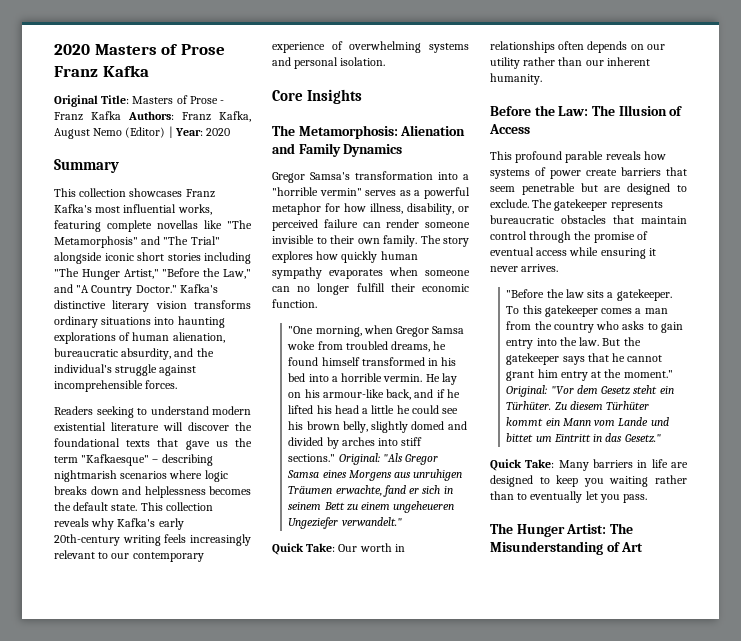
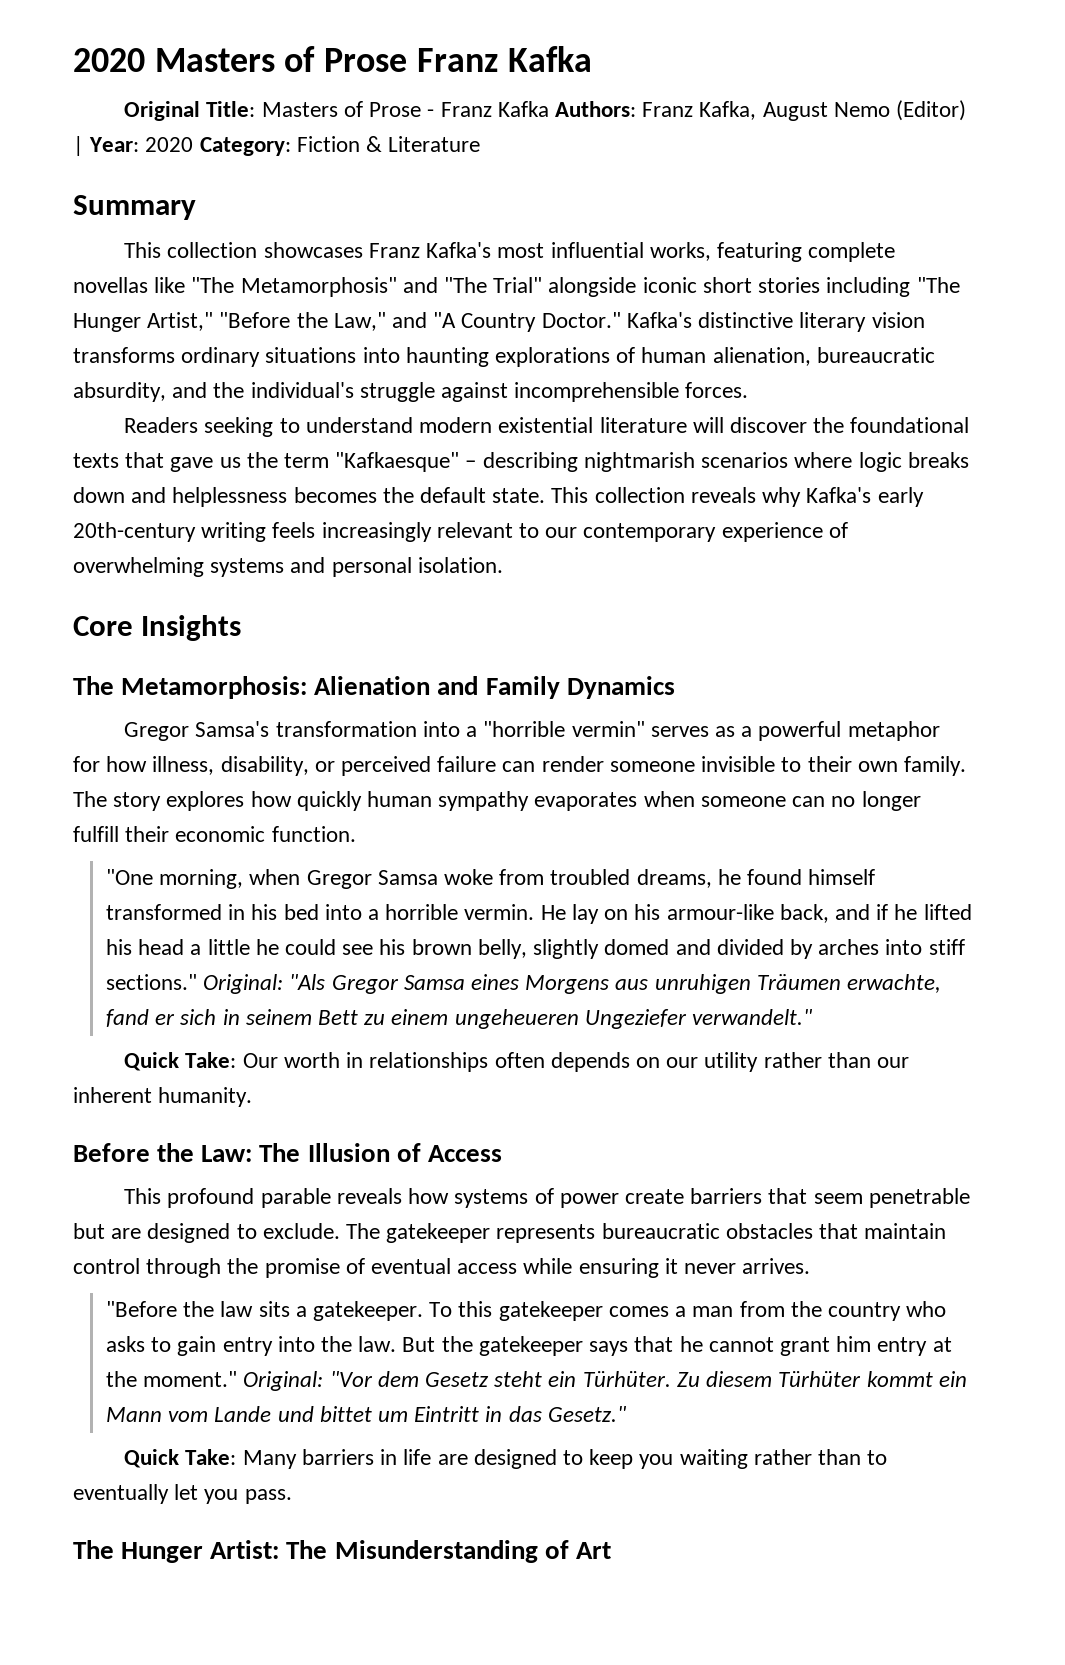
- Original Title: Masters of Prose - Franz Kafka Authors: Franz Kafka, August Nemo (Editor) | Year: 2020
+ Original Title: Masters of Prose - Franz Kafka Authors: Franz Kafka, August Nemo (Editor) | Year: 2020 Category: Fiction & Literature

